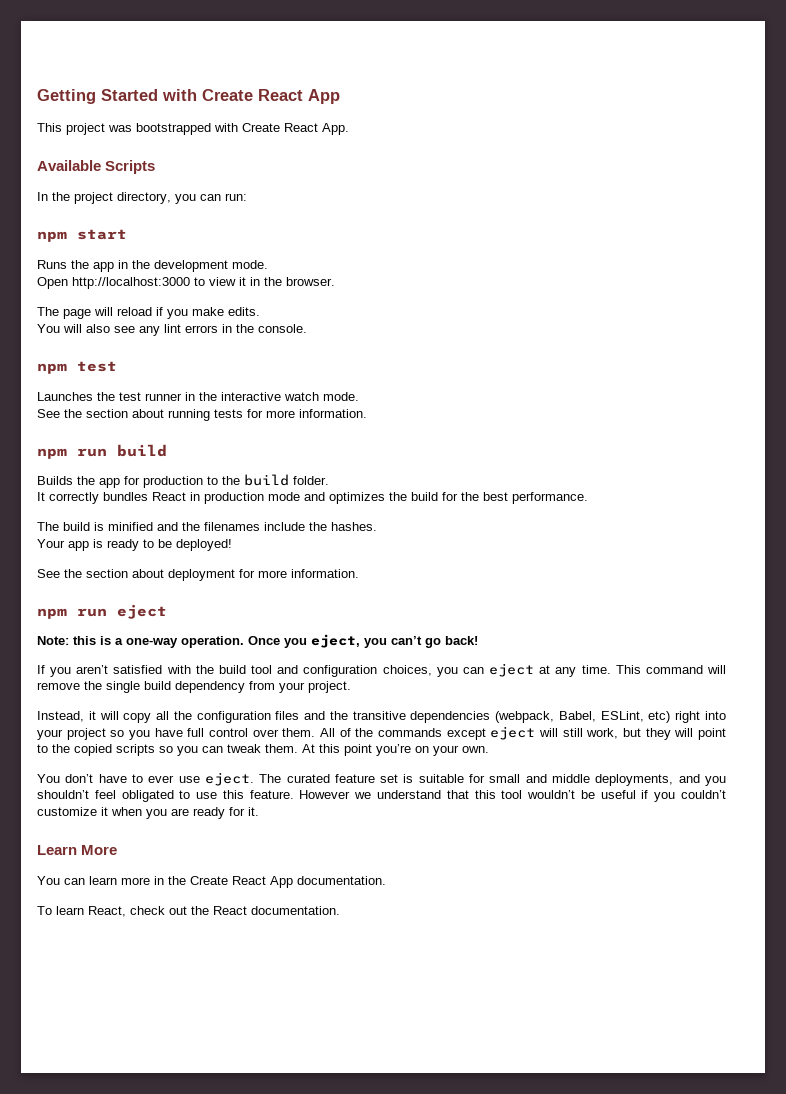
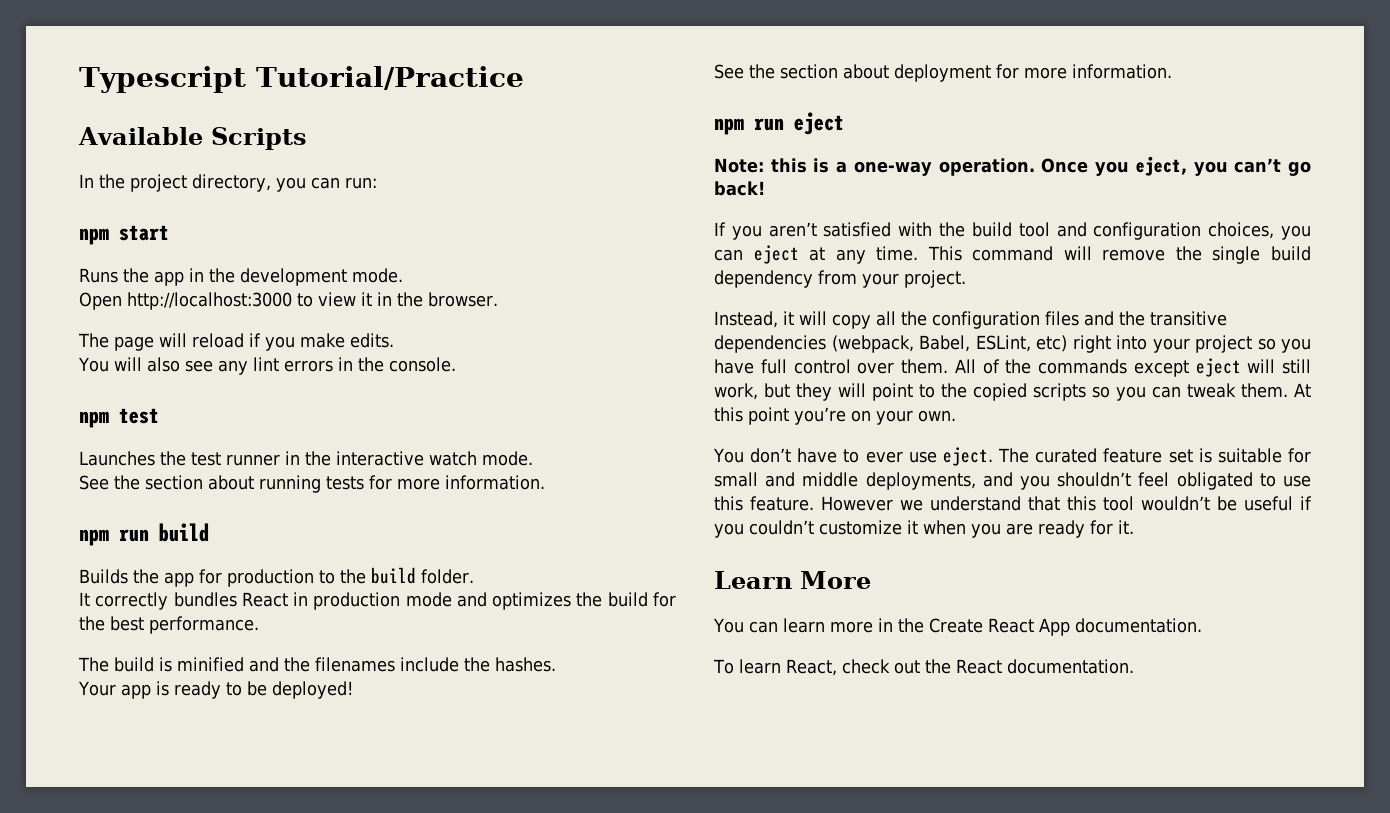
- Getting Started with Create React App
- This project was bootstrapped with Create React App.
+ Typescript Tutorial/Practice

